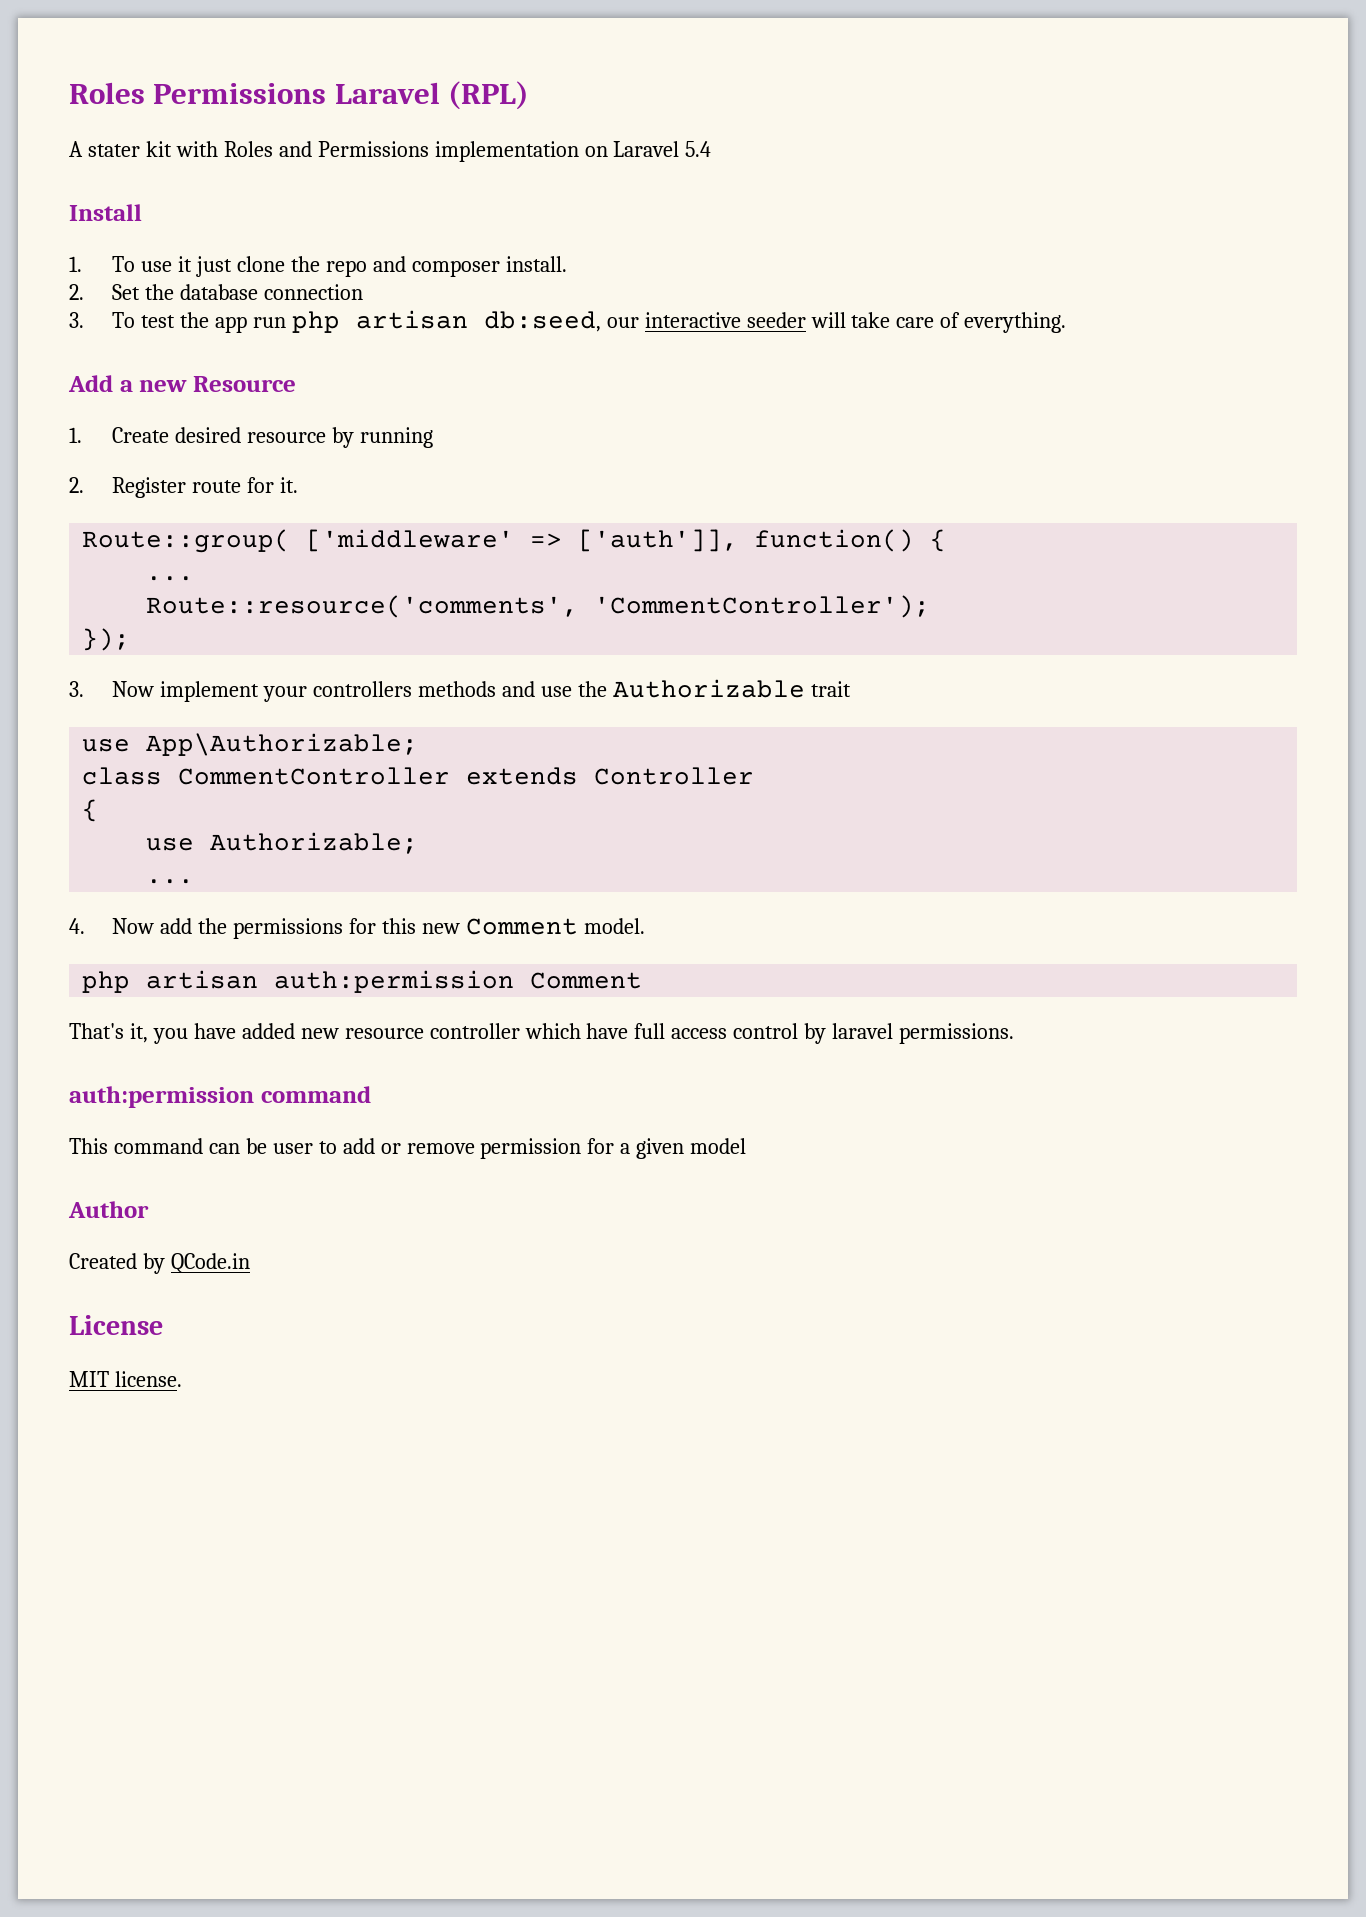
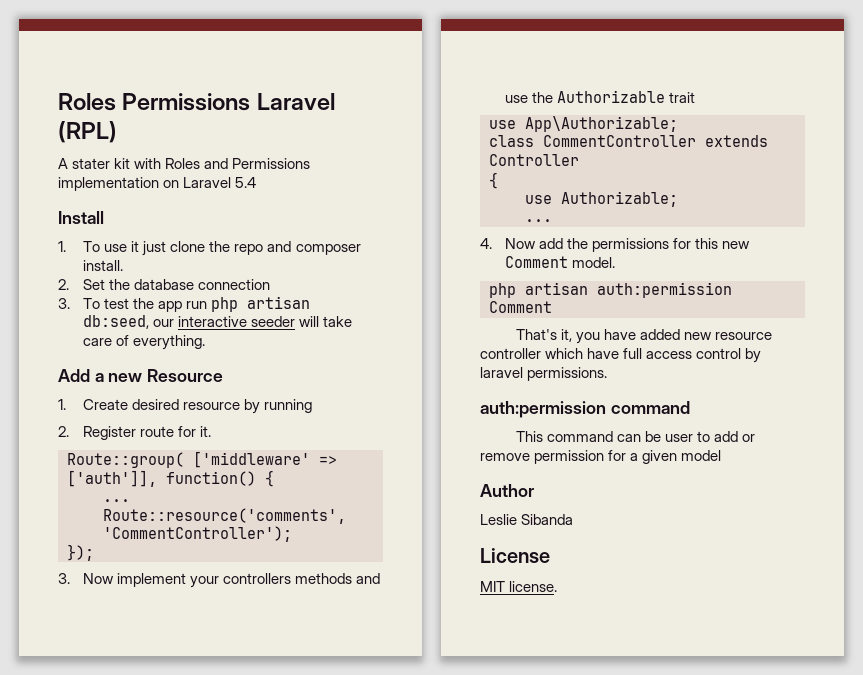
- Created by QCode.in
+ Leslie Sibanda

